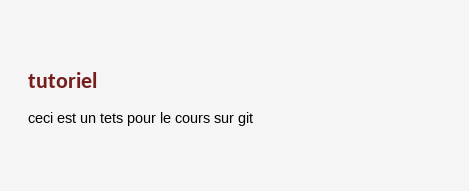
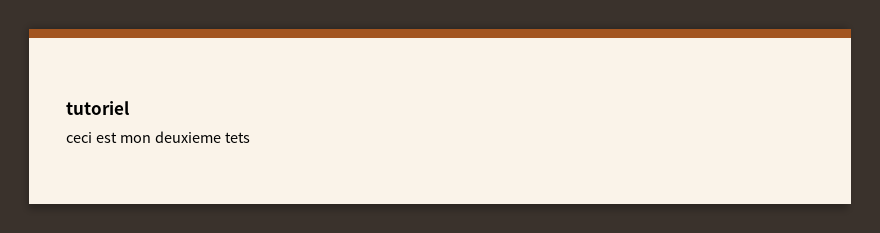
- ceci est un tets pour le cours sur git
+ ceci est mon deuxieme tets

